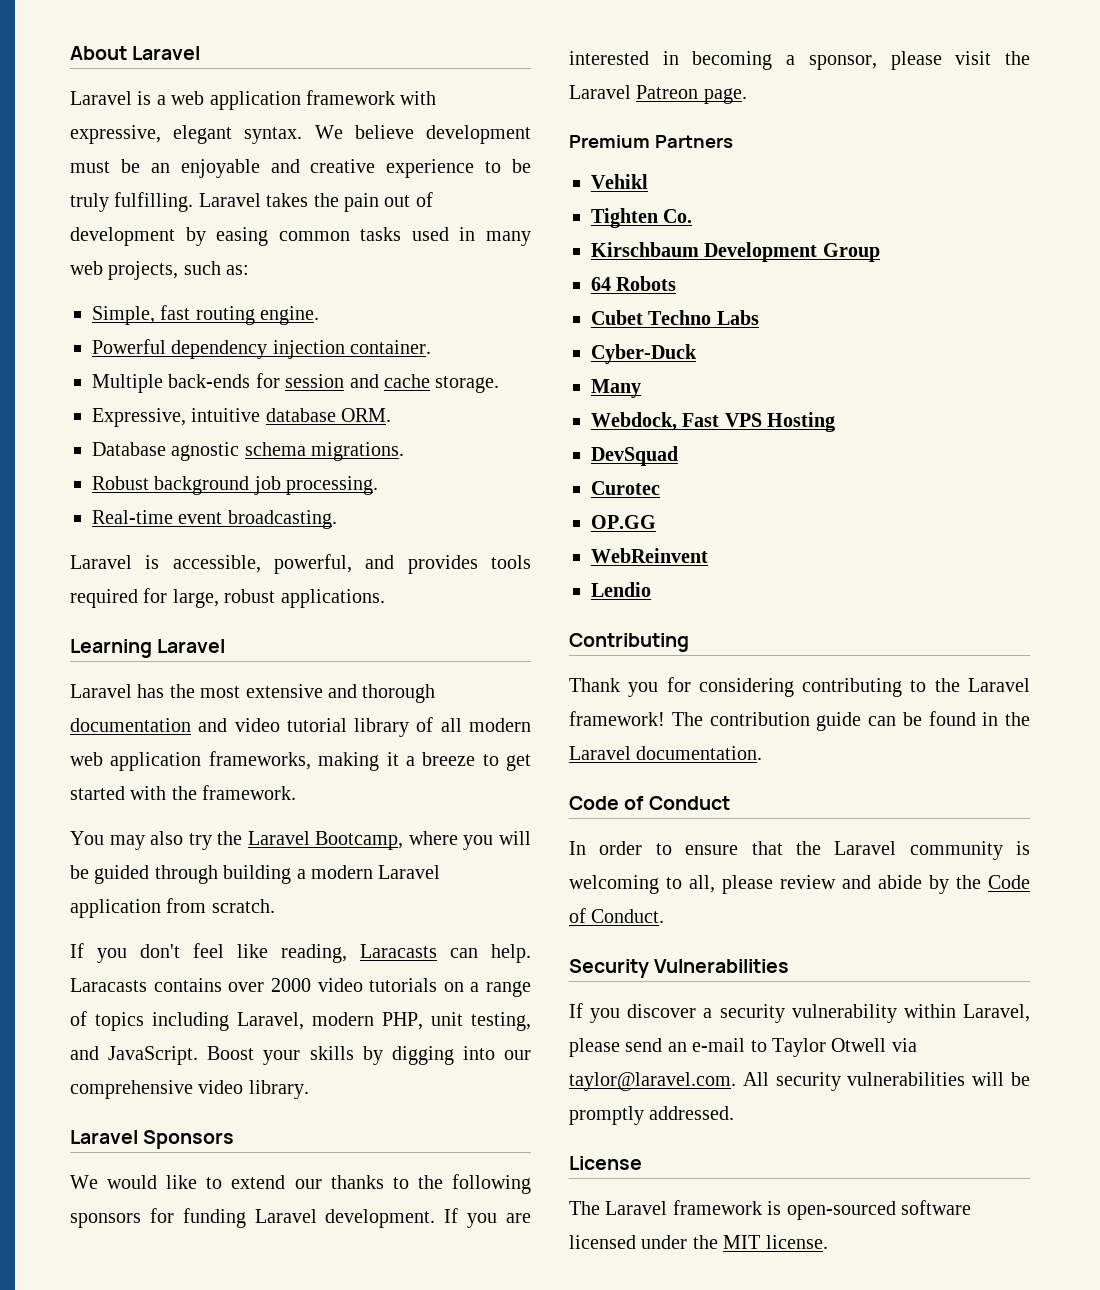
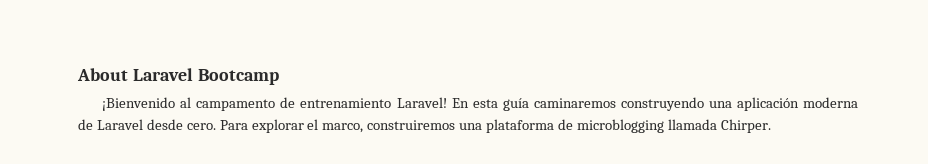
- About Laravel
- Laravel is a web application framework with expressive, elegant syntax. We believe development must be an enjoyable and creative experience to be truly fulfilling. Laravel takes the pain out of development by easing common tasks used in many web projects, such as:
- Simple, fast routing engine.
- Powerful dependency injection container.
- Multiple back-ends for session and cache storage.
- Expressive, intuitive database ORM.
- Database agnostic schema migrations.
- Robust background job processing.
- Real-time event broadcasting.
- Laravel is accessible, powerful, and provides tools required for large, robust applications.
- Learning Laravel
- Laravel has the most extensive and thorough documentation and video tutorial library of all modern web application frameworks, making it a breeze to get started with the framework.
- You may also try the Laravel Bootcamp, where you will be guided through building a modern Laravel application from scratch.
- If you don't feel like reading, Laracasts can help. Laracasts contains over 2000 video tutorials on a range of topics including Laravel, modern PHP, unit testing, and JavaScript. Boost your skills by digging into our comprehensive video library.
- Laravel Sponsors
- We would like to extend our thanks to the following sponsors for funding Laravel development. If you are interested in becoming a sponsor, please visit the Laravel Patreon page.
- Premium Partners
- Vehikl
- Tighten Co.
- Kirschbaum Development Group
- 64 Robots
- Cubet Techno Labs
- Cyber-Duck
- Many
- Webdock, Fast VPS Hosting
- DevSquad
- Curotec
- OP.GG
- WebReinvent
- Lendio
- Contributing
- Thank you for considering contributing to the Laravel framework! The contribution guide can be found in the Laravel documentation.
- Code of Conduct
- In order to ensure that the Laravel community is welcoming to all, please review and abide by the Code of Conduct.
- Security Vulnerabilities
- If you discover a security vulnerability within Laravel, please send an e-mail to Taylor Otwell via taylor@laravel.com. All security vulnerabilities will be promptly addressed.
- License
- The Laravel framework is open-sourced software licensed under the MIT license.
+ About Laravel Bootcamp
+ ¡Bienvenido al campamento de entrenamiento Laravel! En esta guía caminaremos construyendo una aplicación moderna de Laravel desde cero. Para explorar el marco, construiremos una plataforma de microblogging llamada Chirper.

